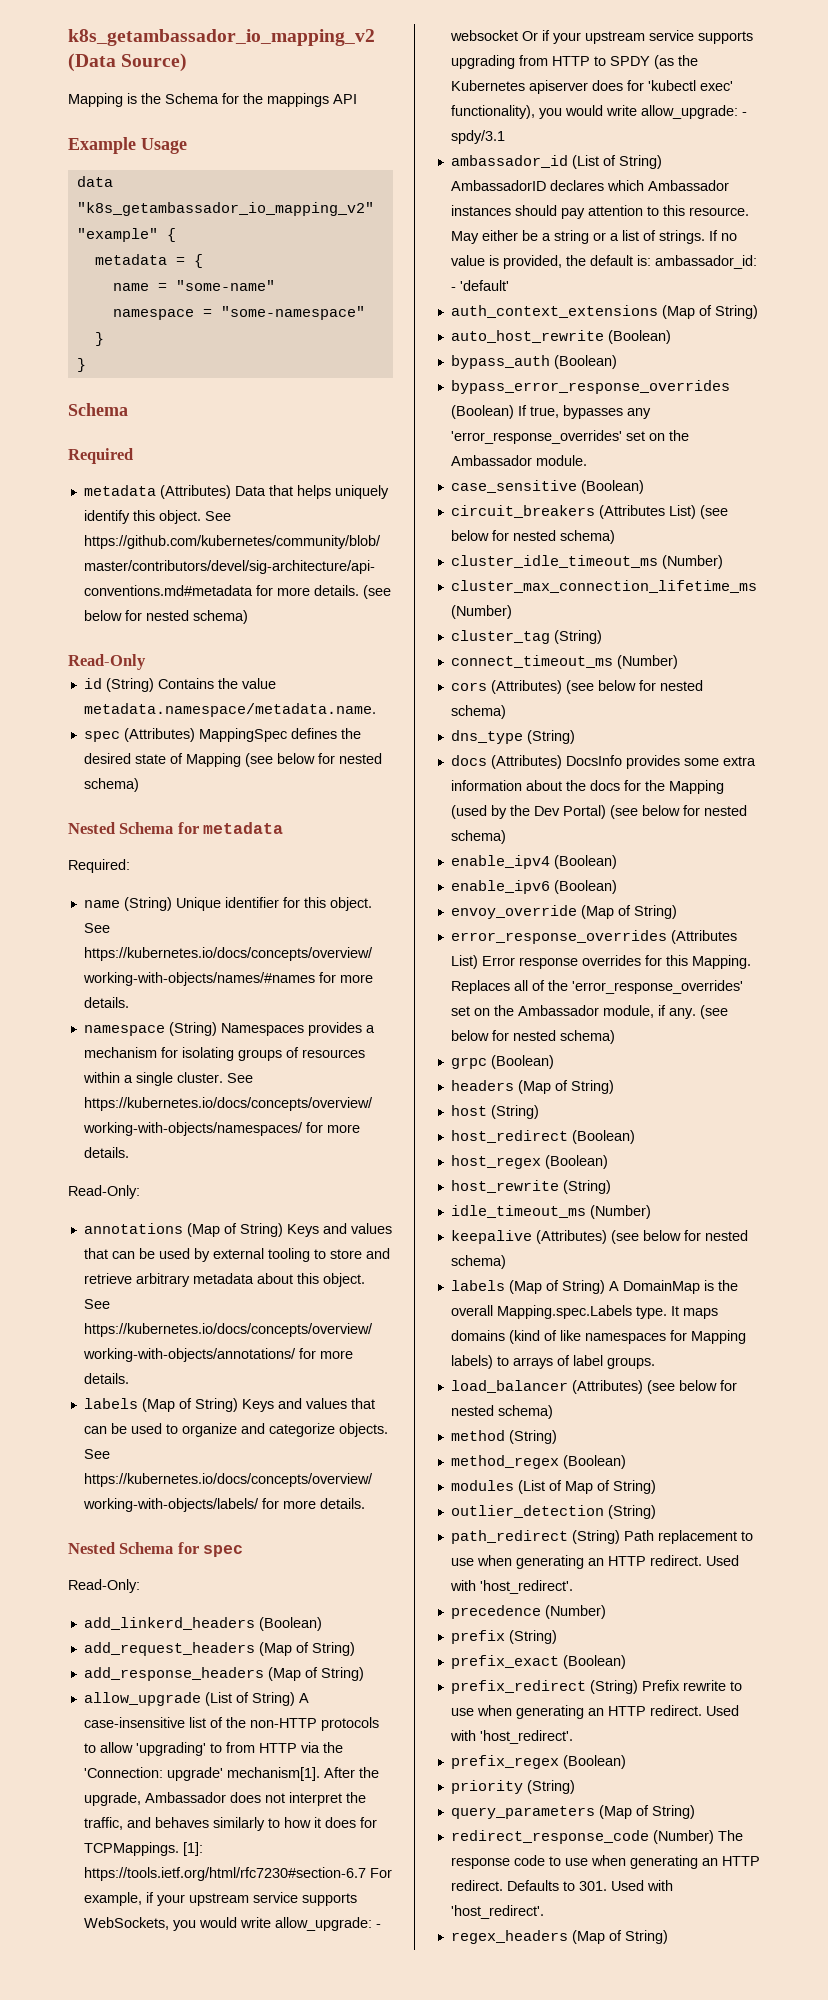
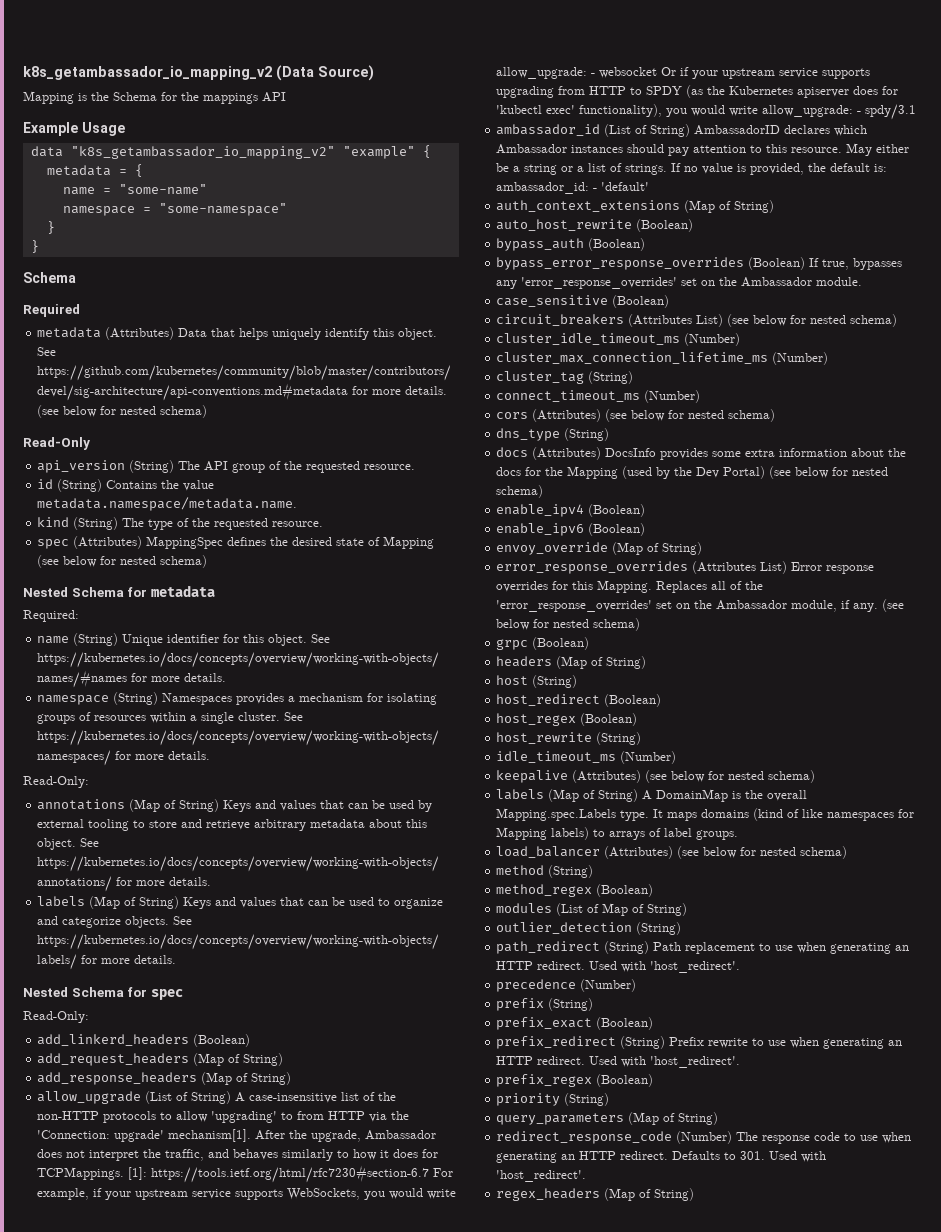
+ api_version (String) The API group of the requested resource.
+ kind (String) The type of the requested resource.

